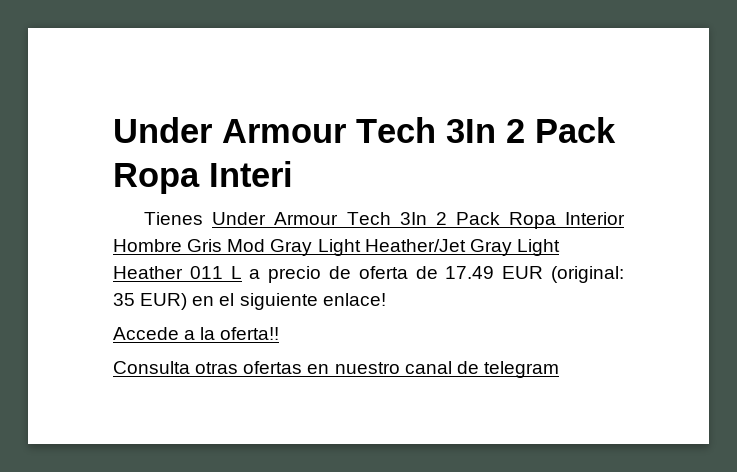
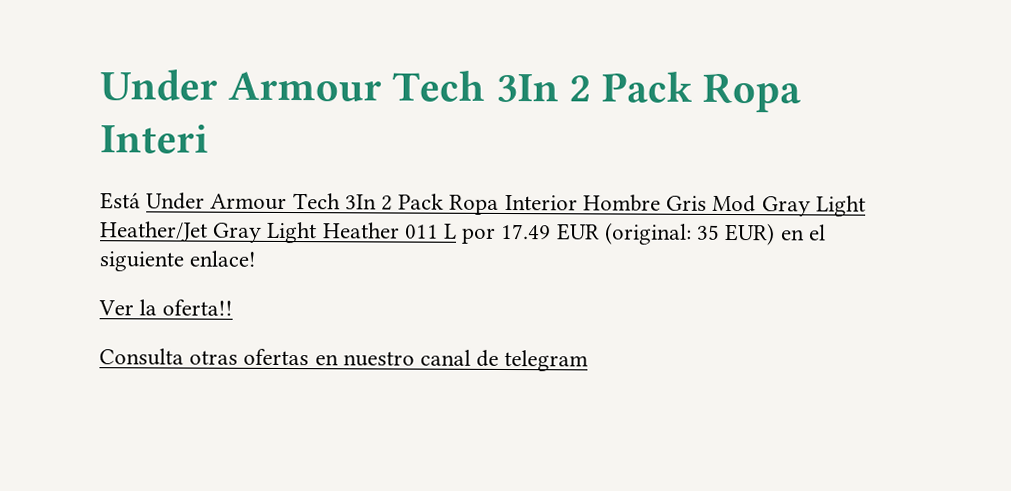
- Tienes Under Armour Tech 3In 2 Pack Ropa Interior Hombre Gris Mod Gray Light Heather/Jet Gray Light Heather 011 L a precio de oferta de 17.49 EUR (original: 35 EUR) en el siguiente enlace!
+ Está Under Armour Tech 3In 2 Pack Ropa Interior Hombre Gris Mod Gray Light Heather/Jet Gray Light Heather 011 L por 17.49 EUR (original: 35 EUR) en el siguiente enlace!
- Accede a la oferta!!
+ Ver la oferta!!

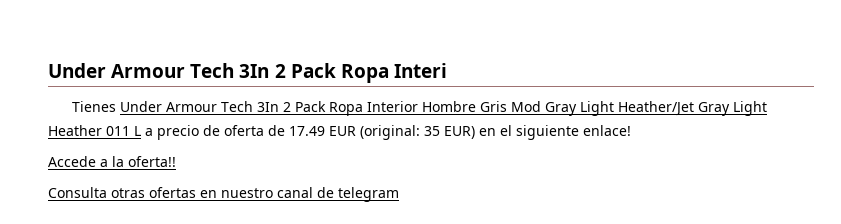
- Está Under Armour Tech 3In 2 Pack Ropa Interior Hombre Gris Mod Gray Light Heather/Jet Gray Light Heather 011 L por 17.49 EUR (original: 35 EUR) en el siguiente enlace!
+ Tienes Under Armour Tech 3In 2 Pack Ropa Interior Hombre Gris Mod Gray Light Heather/Jet Gray Light Heather 011 L a precio de oferta de 17.49 EUR (original: 35 EUR) en el siguiente enlace!
- Ver la oferta!!
+ Accede a la oferta!!

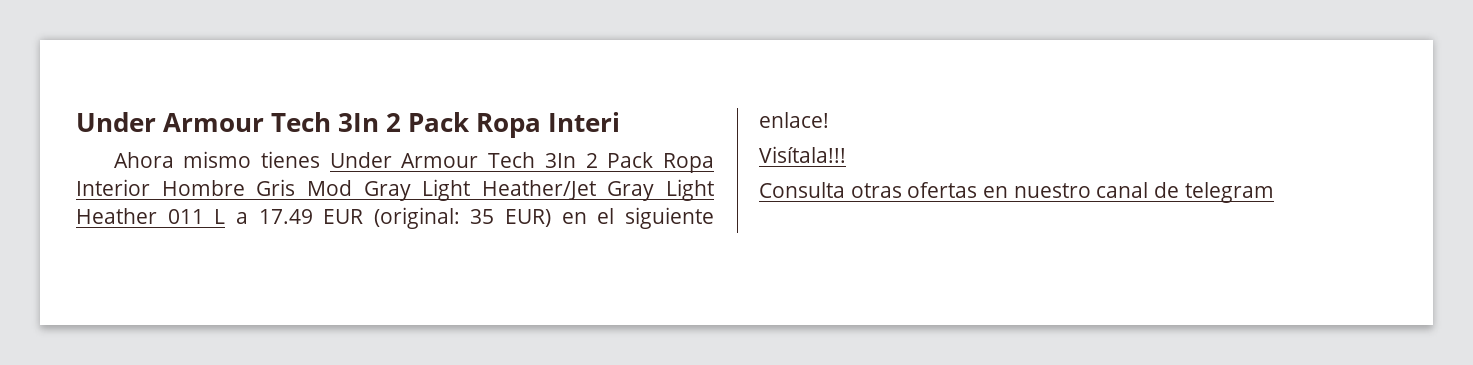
- Tienes Under Armour Tech 3In 2 Pack Ropa Interior Hombre Gris Mod Gray Light Heather/Jet Gray Light Heather 011 L a precio de oferta de 17.49 EUR (original: 35 EUR) en el siguiente enlace!
+ Ahora mismo tienes Under Armour Tech 3In 2 Pack Ropa Interior Hombre Gris Mod Gray Light Heather/Jet Gray Light Heather 011 L a 17.49 EUR (original: 35 EUR) en el siguiente enlace!
- Accede a la oferta!!
+ Visítala!!!

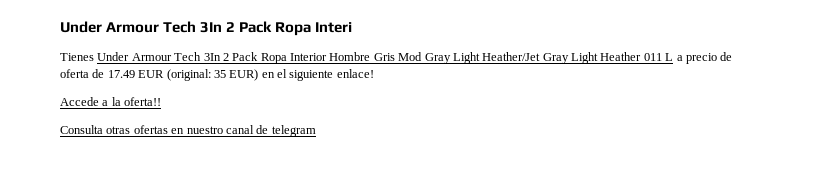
- Ahora mismo tienes Under Armour Tech 3In 2 Pack Ropa Interior Hombre Gris Mod Gray Light Heather/Jet Gray Light Heather 011 L a 17.49 EUR (original: 35 EUR) en el siguiente enlace!
+ Tienes Under Armour Tech 3In 2 Pack Ropa Interior Hombre Gris Mod Gray Light Heather/Jet Gray Light Heather 011 L a precio de oferta de 17.49 EUR (original: 35 EUR) en el siguiente enlace!
- Visítala!!!
+ Accede a la oferta!!

